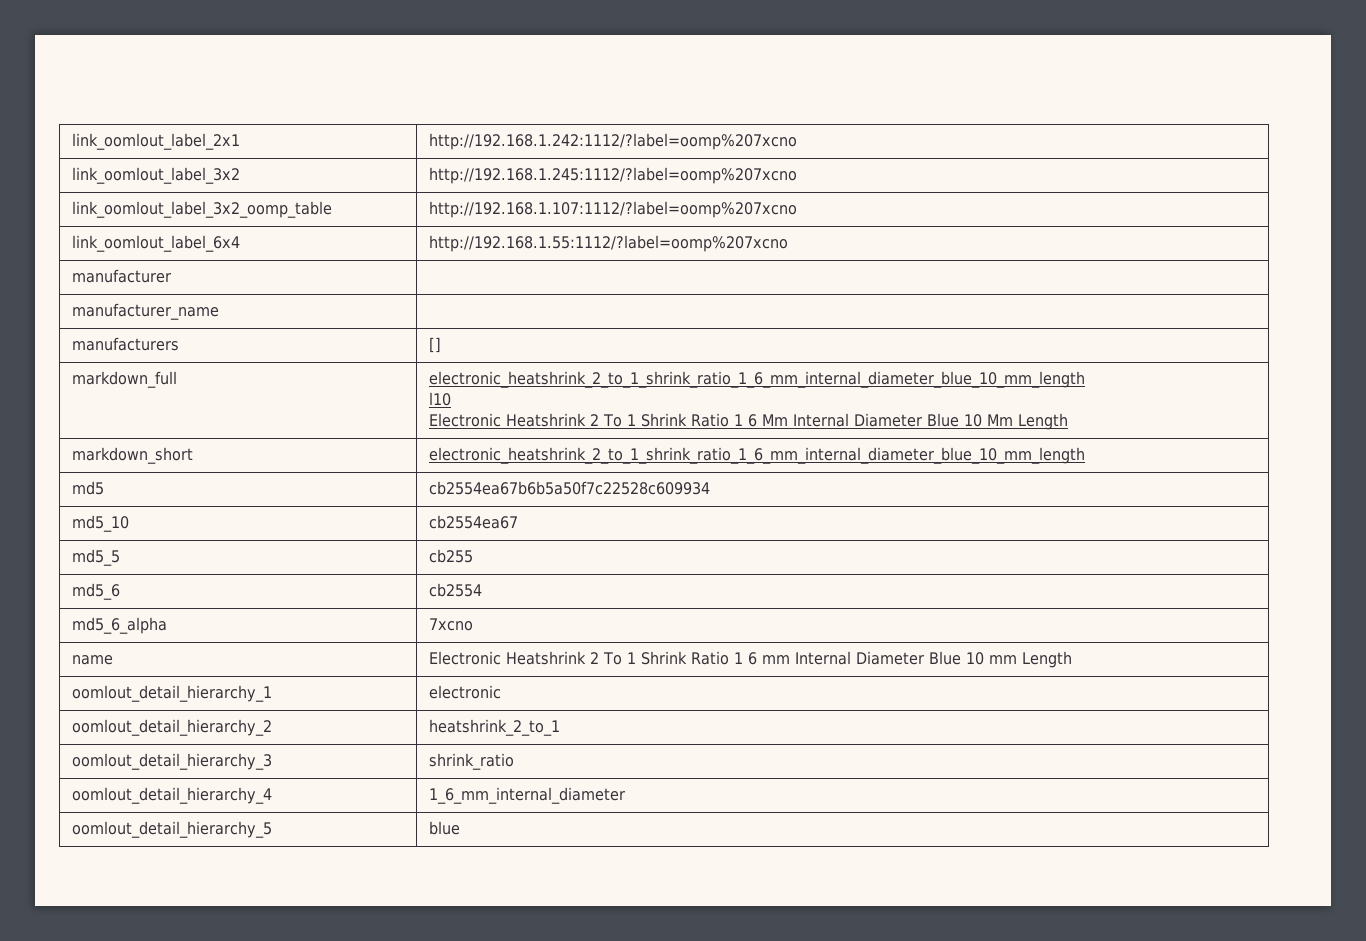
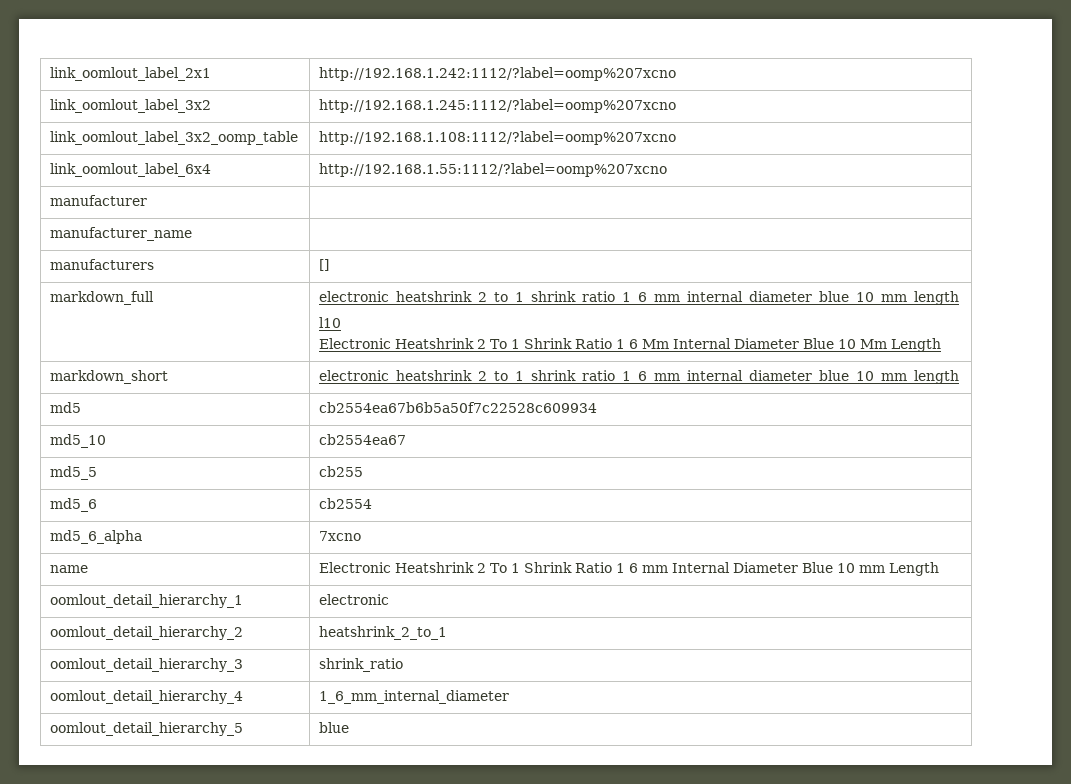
- link_oomlout_label_3x2_oomp_table | http://192.168.1.107:1112/?label=oomp%207xcno
+ link_oomlout_label_3x2_oomp_table | http://192.168.1.108:1112/?label=oomp%207xcno

